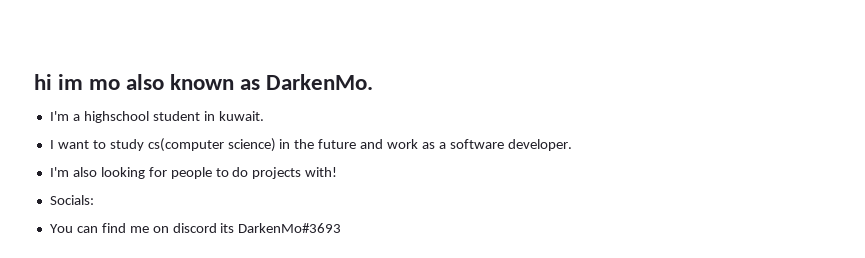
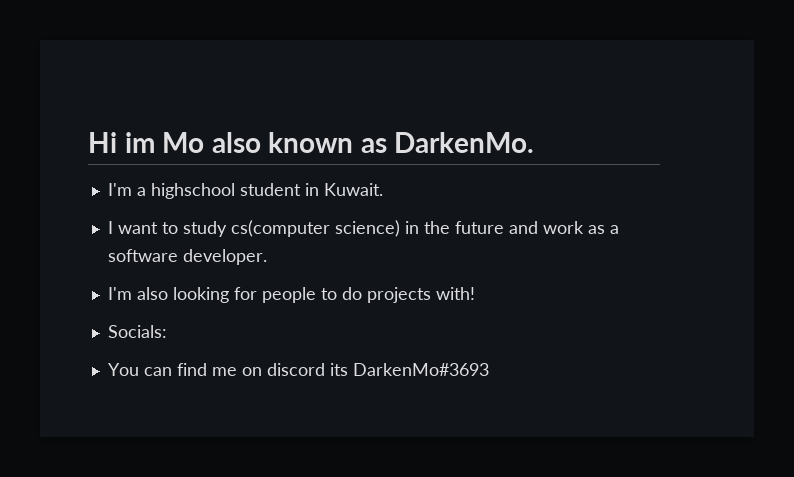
- hi im mo also known as DarkenMo.
+ Hi im Mo also known as DarkenMo.
- I'm a highschool student in kuwait.
+ I'm a highschool student in Kuwait.

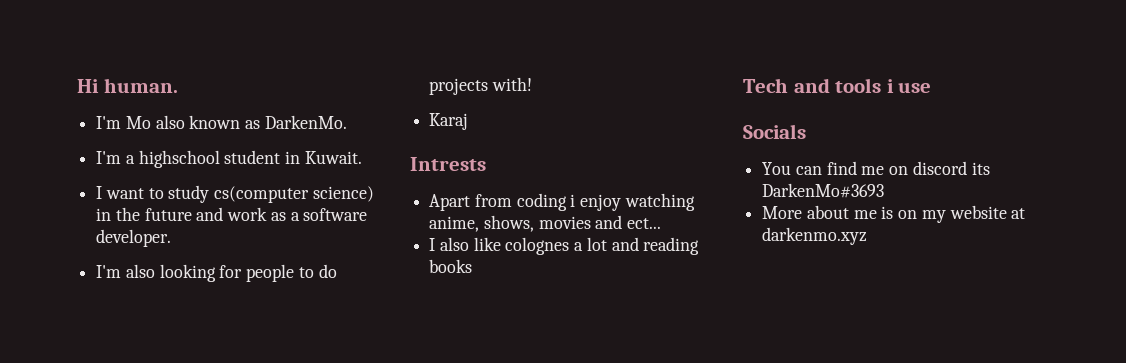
- Hi im Mo also known as DarkenMo.
+ Hi human.
+ I'm Mo also known as DarkenMo.
- Socials:
+ Karaj
+ Intrests
+ Apart from coding i enjoy watching anime, shows, movies and ect...
+ I also like colognes a lot and reading books
+ Tech and tools i use
+ Socials
+ More about me is on my website at darkenmo.xyz

